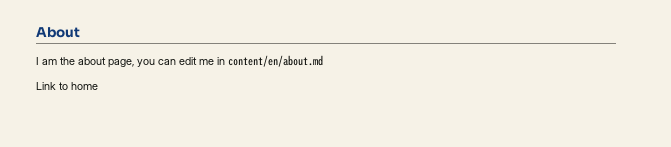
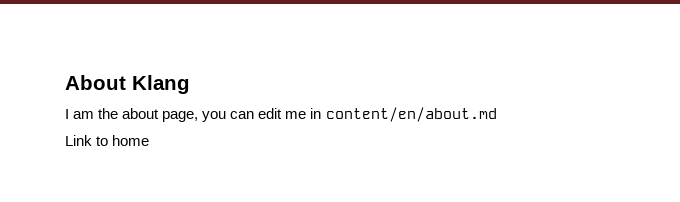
- About
+ About Klang

